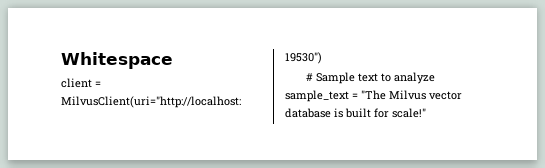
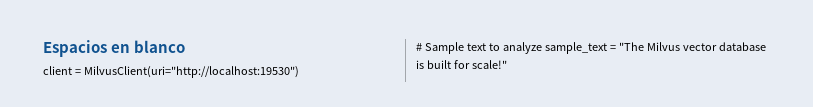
- Whitespace
+ Espacios en blanco

